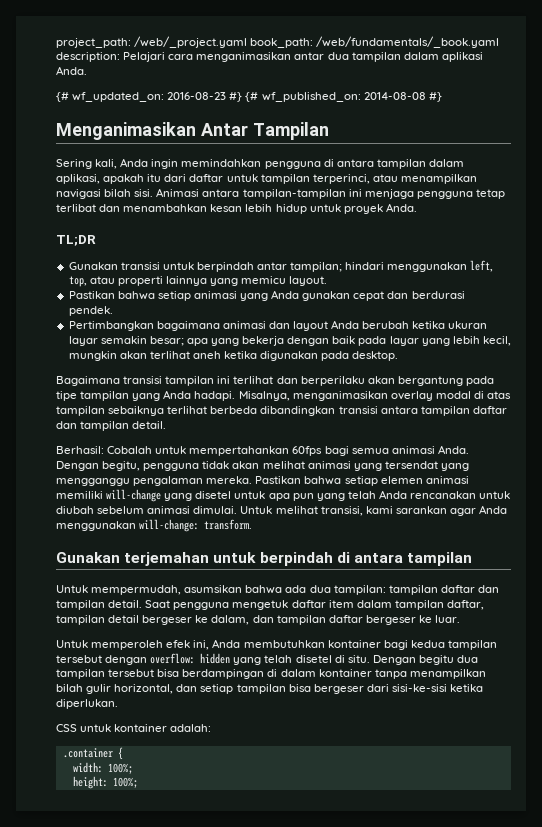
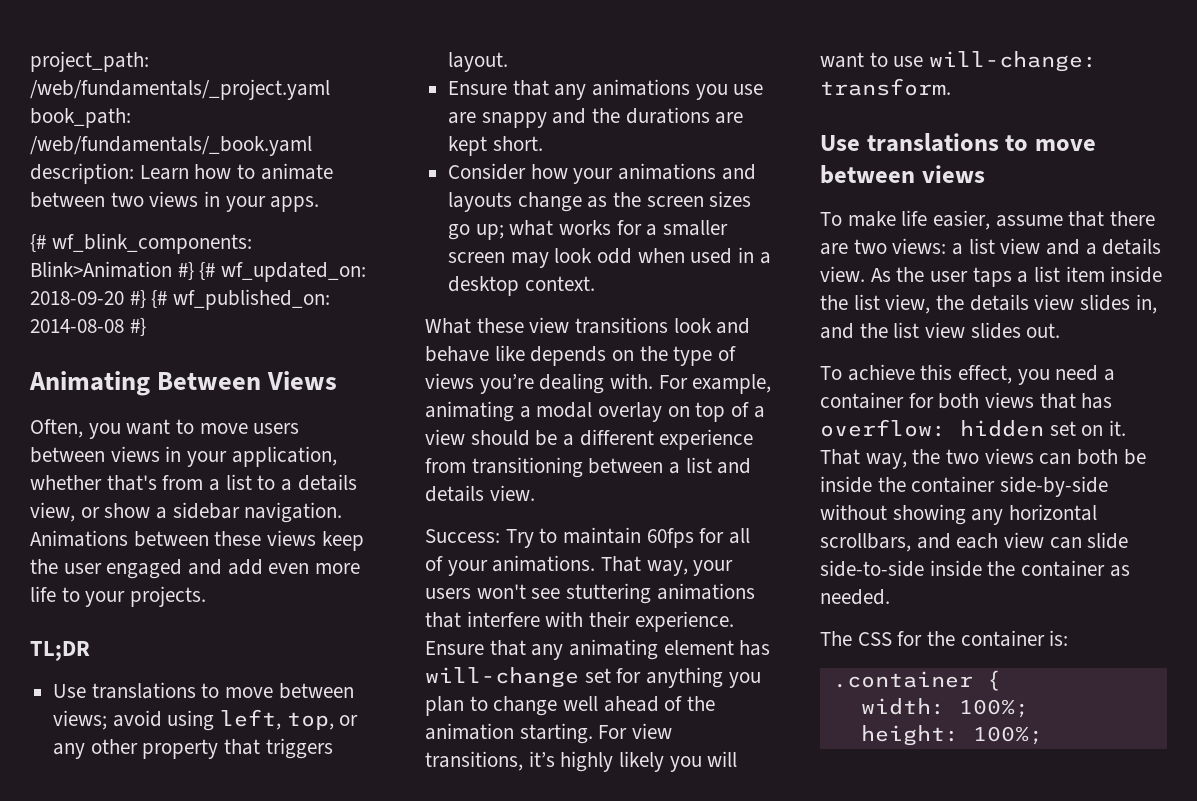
- project_path: /web/_project.yaml book_path: /web/fundamentals/_book.yaml description: Pelajari cara menganimasikan antar dua tampilan dalam aplikasi Anda.
- {# wf_updated_on: 2016-08-23 #} {# wf_published_on: 2014-08-08 #}
+ project_path: /web/fundamentals/_project.yaml book_path: /web/fundamentals/_book.yaml description: Learn how to animate between two views in your apps.
+ {# wf_blink_components: Blink>Animation #} {# wf_updated_on: 2018-09-20 #} {# wf_published_on: 2014-08-08 #}
- Menganimasikan Antar Tampilan
- Sering kali, Anda ingin memindahkan pengguna di antara tampilan dalam aplikasi, apakah itu dari daftar untuk tampilan terperinci, atau menampilkan navigasi bilah sisi. Animasi antara tampilan-tampilan ini menjaga pengguna tetap terlibat dan menambahkan kesan lebih hidup untuk proyek Anda.
+ Animating Between Views
+ Often, you want to move users between views in your application, whether that's from a list to a details view, or show a sidebar navigation. Animations between these views keep the user engaged and add even more life to your projects.
  TL;DR
- Gunakan transisi untuk berpindah antar tampilan; hindari menggunakan left, top, atau properti lainnya yang memicu layout.
- Pastikan bahwa setiap animasi yang Anda gunakan cepat dan berdurasi pendek.
- Pertimbangkan bagaimana animasi dan layout Anda berubah ketika ukuran layar semakin besar; apa yang bekerja dengan baik pada layar yang lebih kecil, mungkin akan terlihat aneh ketika digunakan pada desktop.
- Bagaimana transisi tampilan ini terlihat dan berperilaku akan bergantung pada tipe tampilan yang Anda hadapi. Misalnya, menganimasikan overlay modal di atas tampilan sebaiknya terlihat berbeda dibandingkan transisi antara tampilan daftar dan tampilan detail.
- Berhasil: Cobalah untuk mempertahankan 60fps bagi semua animasi Anda. Dengan begitu, pengguna tidak akan melihat animasi yang tersendat yang mengganggu pengalaman mereka. Pastikan bahwa setiap elemen animasi memiliki will-change yang disetel untuk apa pun yang telah Anda rencanakan untuk diubah sebelum animasi dimulai. Untuk melihat transisi, kami sarankan agar Anda menggunakan will-change: transform.
- Gunakan terjemahan untuk berpindah di antara tampilan
- Untuk mempermudah, asumsikan bahwa ada dua tampilan: tampilan daftar dan tampilan detail. Saat pengguna mengetuk daftar item dalam tampilan daftar, tampilan detail bergeser ke dalam, dan tampilan daftar bergeser ke luar.
- Untuk memperoleh efek ini, Anda membutuhkan kontainer bagi kedua tampilan tersebut dengan overflow: hidden yang telah disetel di situ. Dengan begitu dua tampilan tersebut bisa berdampingan di dalam kontainer tanpa menampilkan bilah gulir horizontal, dan setiap tampilan bisa bergeser dari sisi-ke-sisi ketika diperlukan.
- CSS untuk kontainer adalah:
+ Use translations to move between views; avoid using left, top, or any other property that triggers layout.
+ Ensure that any animations you use are snappy and the durations are kept short.
+ Consider how your animations and layouts change as the screen sizes go up; what works for a smaller screen may look odd when used in a desktop context.
+ What these view transitions look and behave like depends on the type of views you’re dealing with. For example, animating a modal overlay on top of a view should be a different experience from transitioning between a list and details view.
+ Success: Try to maintain 60fps for all of your animations. That way, your users won't see stuttering animations that interfere with their experience. Ensure that any animating element has will-change set for anything you plan to change well ahead of the animation starting. For view transitions, it’s highly likely you will want to use will-change: transform.
+ Use translations to move between views
+ To make life easier, assume that there are two views: a list view and a details view. As the user taps a list item inside the list view, the details view slides in, and the list view slides out.
+ To achieve this effect, you need a container for both views that has overflow: hidden set on it. That way, the two views can both be inside the container side-by-side without showing any horizontal scrollbars, and each view can slide side-to-side inside the container as needed.
+ The CSS for the container is:

